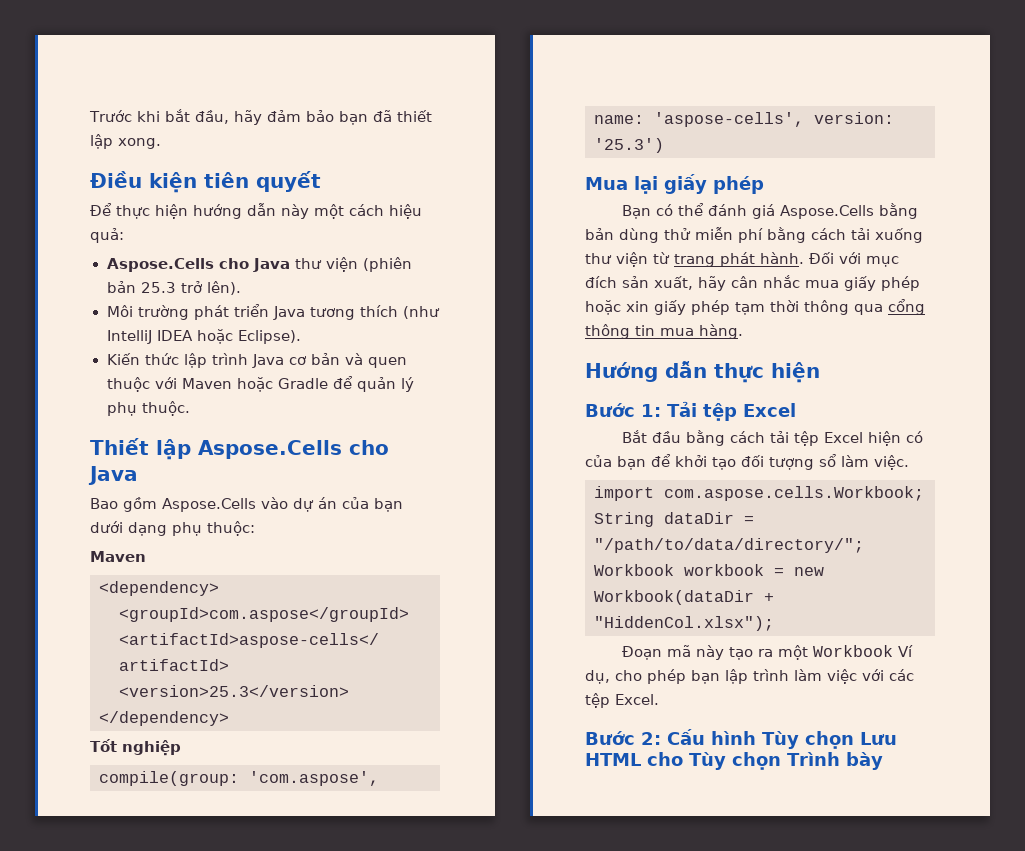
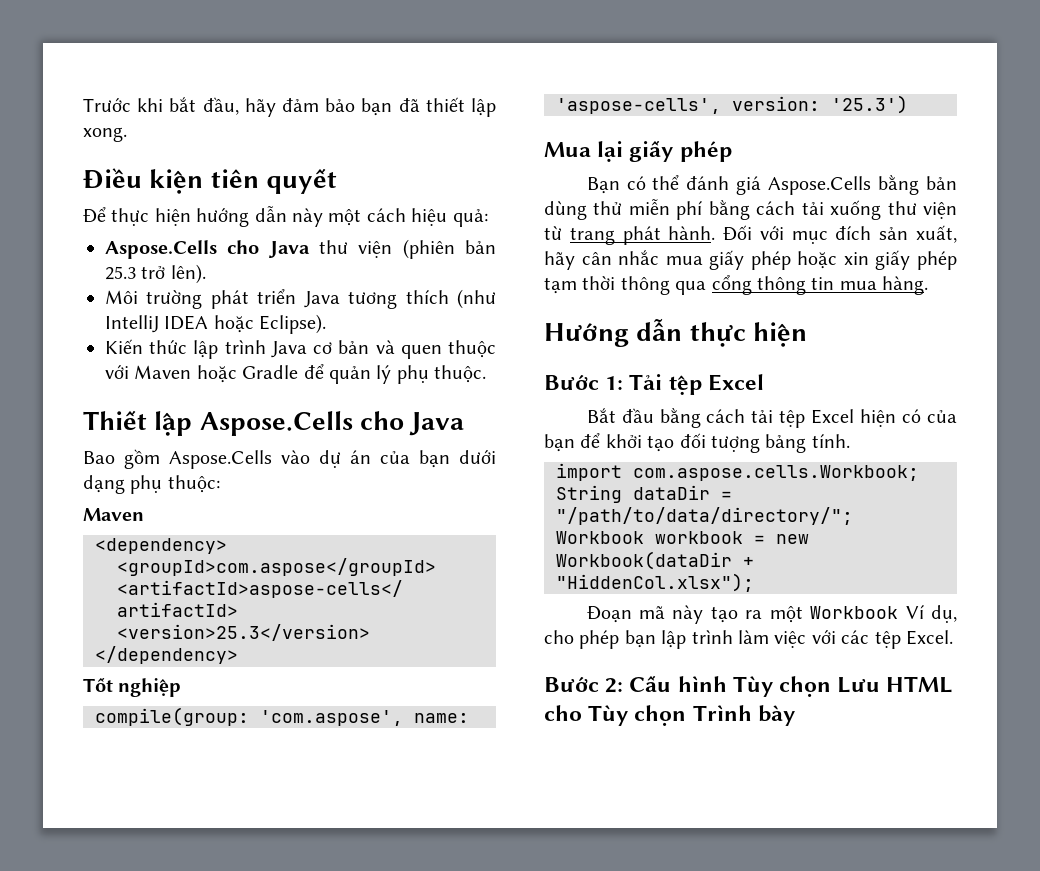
- Bắt đầu bằng cách tải tệp Excel hiện có của bạn để khởi tạo đối tượng sổ làm việc.
+ Bắt đầu bằng cách tải tệp Excel hiện có của bạn để khởi tạo đối tượng bảng tính.

